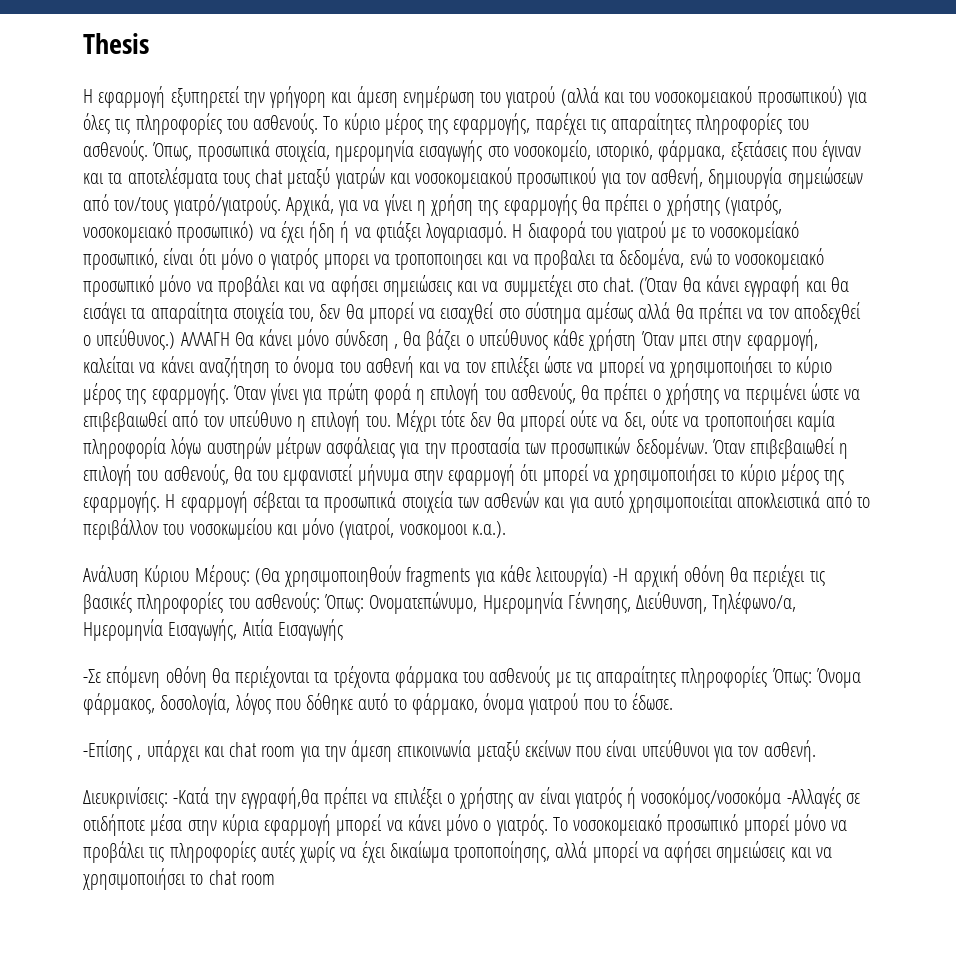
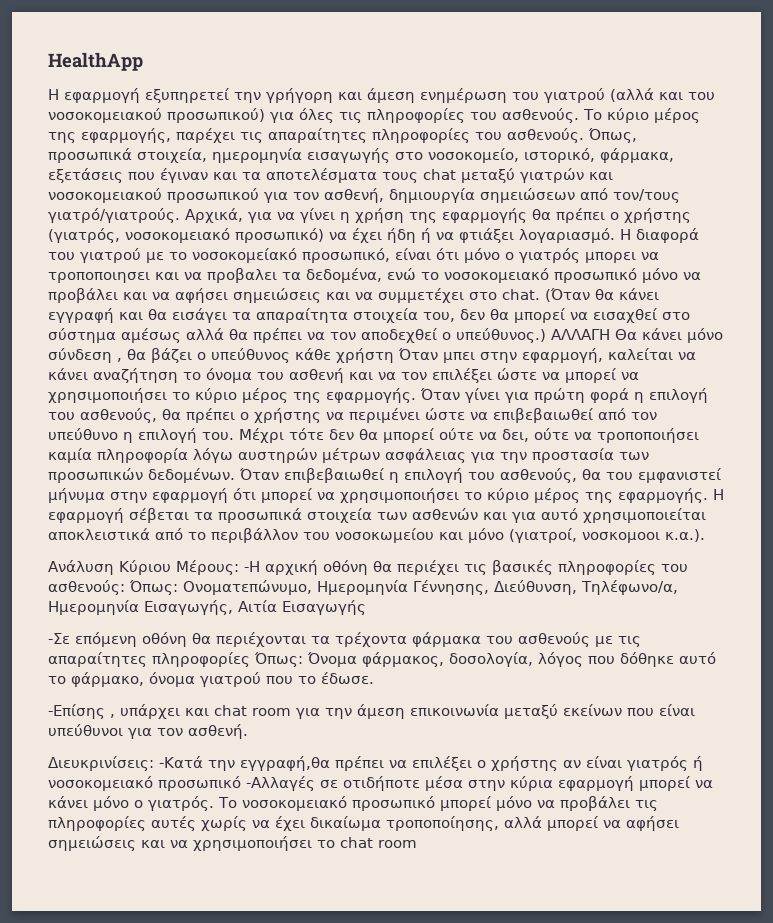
- Thesis
+ HealthApp
- Ανάλυση Κύριου Μέρους: (Θα χρησιμοποιηθούν fragments για κάθε λειτουργία) -Η αρχική οθόνη θα περιέχει τις βασικές πληροφορίες του ασθενούς: Όπως: Ονοματεπώνυμο, Ημερομηνία Γέννησης, Διεύθυνση, Τηλέφωνο/α, Ημερομηνία Εισαγωγής, Αιτία Εισαγωγής
+ Ανάλυση Κύριου Μέρους: -Η αρχική οθόνη θα περιέχει τις βασικές πληροφορίες του ασθενούς: Όπως: Ονοματεπώνυμο, Ημερομηνία Γέννησης, Διεύθυνση, Τηλέφωνο/α, Ημερομηνία Εισαγωγής, Αιτία Εισαγωγής
- Διευκρινίσεις: -Κατά την εγγραφή,θα πρέπει να επιλέξει ο χρήστης αν είναι γιατρός ή νοσοκόμος/νοσοκόμα -Αλλαγές σε οτιδήποτε μέσα στην κύρια εφαρμογή μπορεί να κάνει μόνο ο γιατρός.
+ Διευκρινίσεις: -Κατά την εγγραφή,θα πρέπει να επιλέξει ο χρήστης αν είναι γιατρός ή νοσοκομειακό προσωπικό -Αλλαγές σε οτιδήποτε μέσα στην κύρια εφαρμογή μπορεί να κάνει μόνο ο γιατρός.

